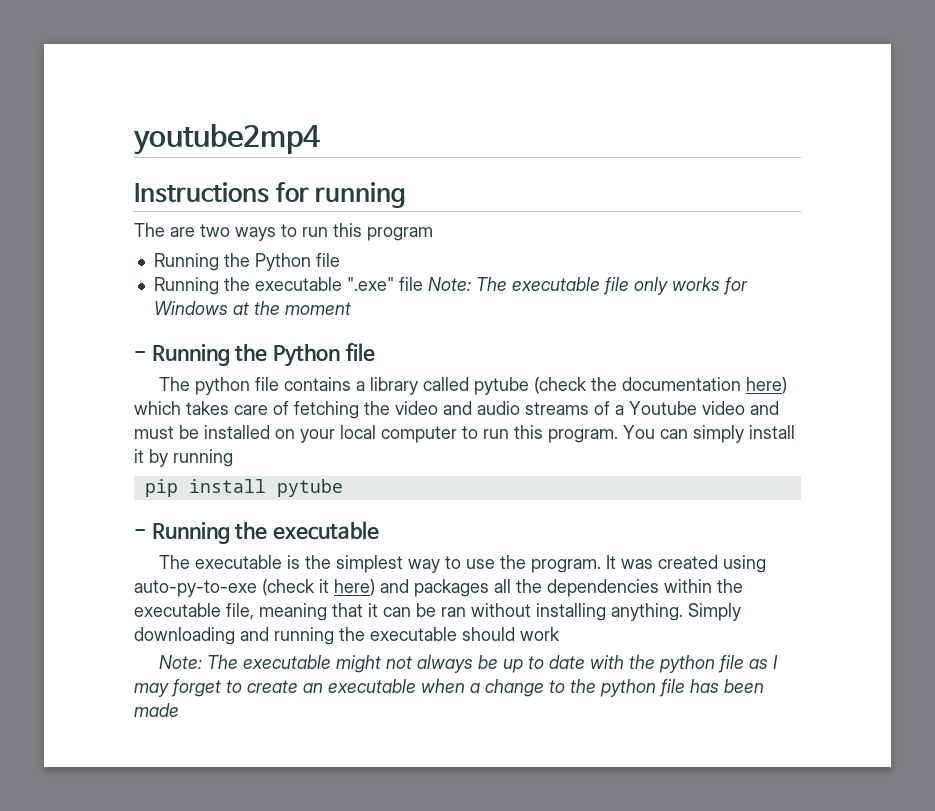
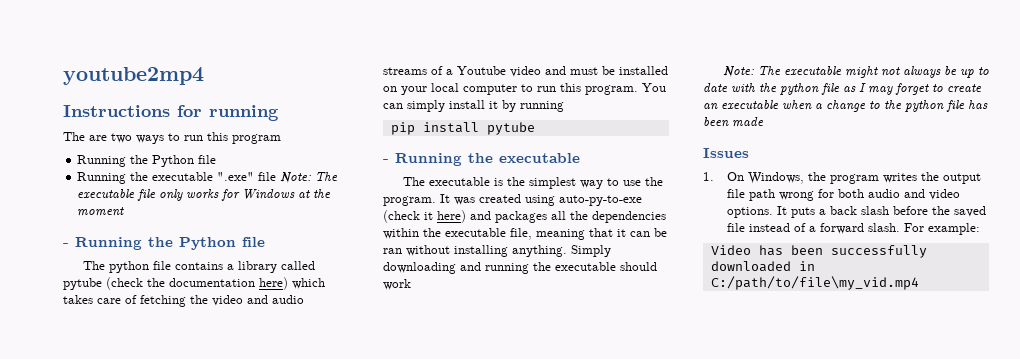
+ Issues
+ 1. On Windows, the program writes the output file path wrong for both audio and video options. It puts a back slash before the saved file instead of a forward slash. For example:
+ Video has been successfully downloaded in C:/path/to/file\my_vid.mp4

